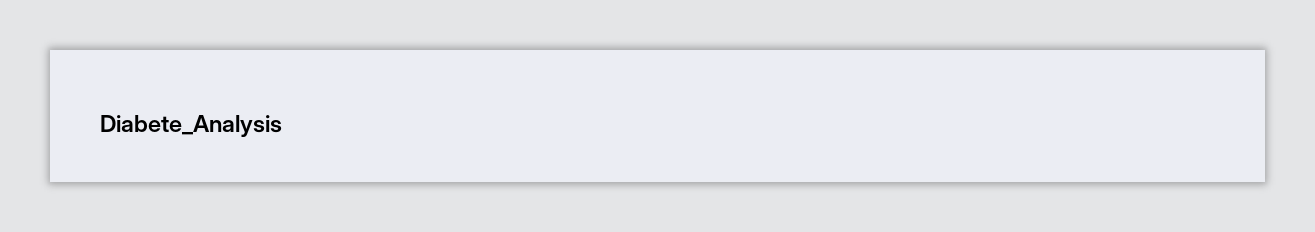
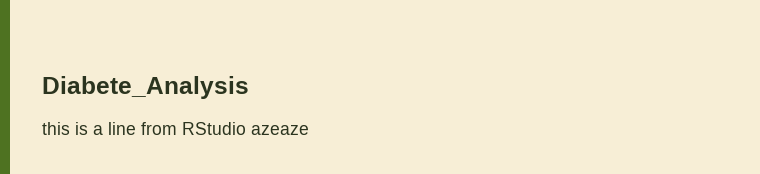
+ this is a line from RStudio azeaze

